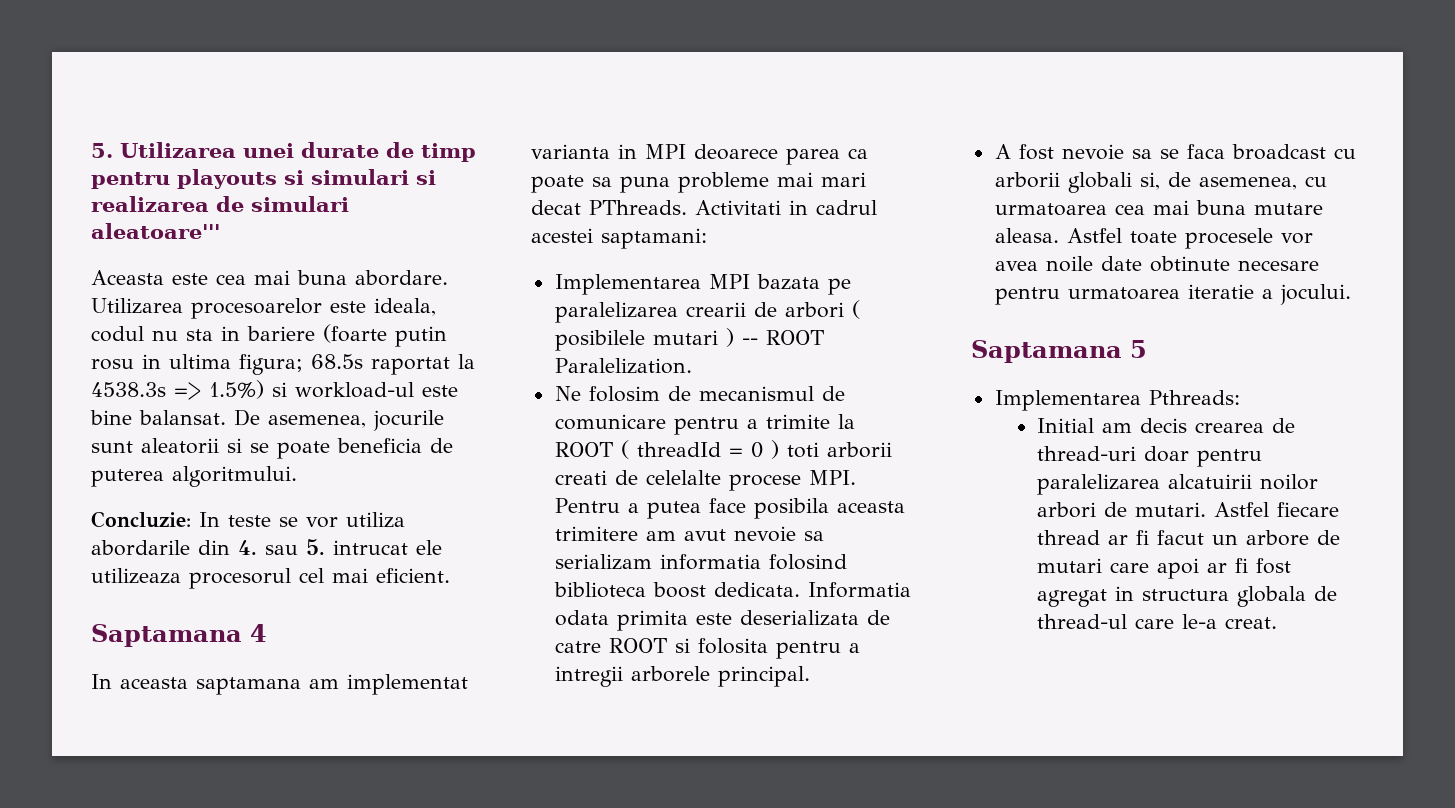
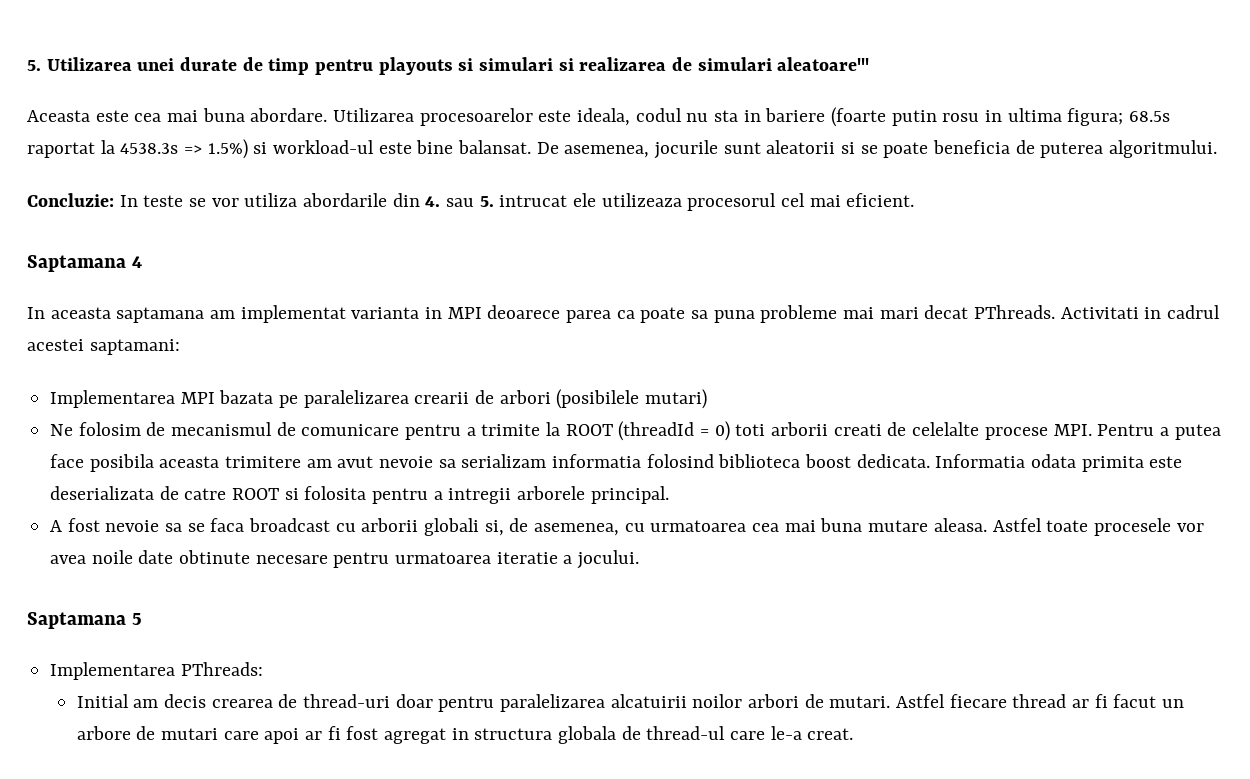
- Implementarea MPI bazata pe paralelizarea crearii de arbori ( posibilele mutari ) -- ROOT Paralelization.
+ Implementarea MPI bazata pe paralelizarea crearii de arbori (posibilele mutari)
- Ne folosim de mecanismul de comunicare pentru a trimite la ROOT ( threadId = 0 ) toti arborii creati de celelalte procese MPI. Pentru a putea face posibila aceasta trimitere am avut nevoie sa serializam informatia folosind biblioteca boost dedicata.
+ Ne folosim de mecanismul de comunicare pentru a trimite la ROOT (threadId = 0) toti arborii creati de celelalte procese MPI. Pentru a putea face posibila aceasta trimitere am avut nevoie sa serializam informatia folosind biblioteca boost dedicata.
- Implementarea Pthreads:
+ Implementarea PThreads:

